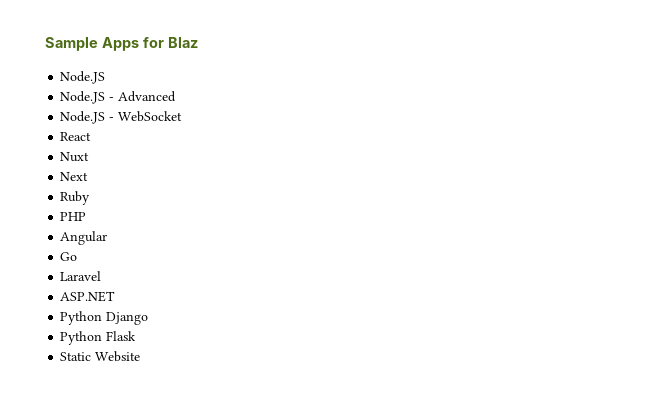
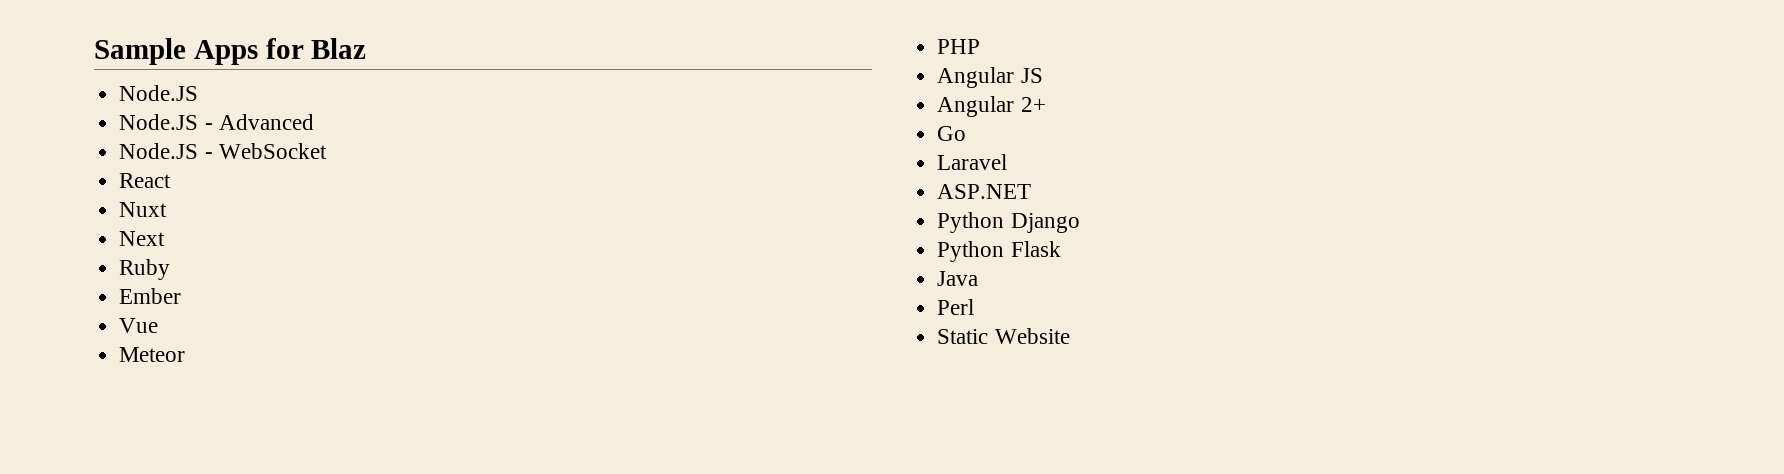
+ Ember
+ Vue
+ Meteor
- Angular
+ Angular JS
+ Angular 2+
+ Java
+ Perl

